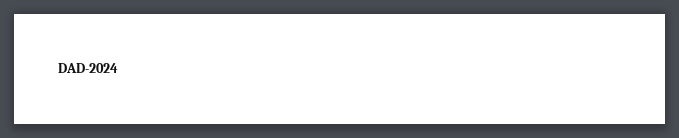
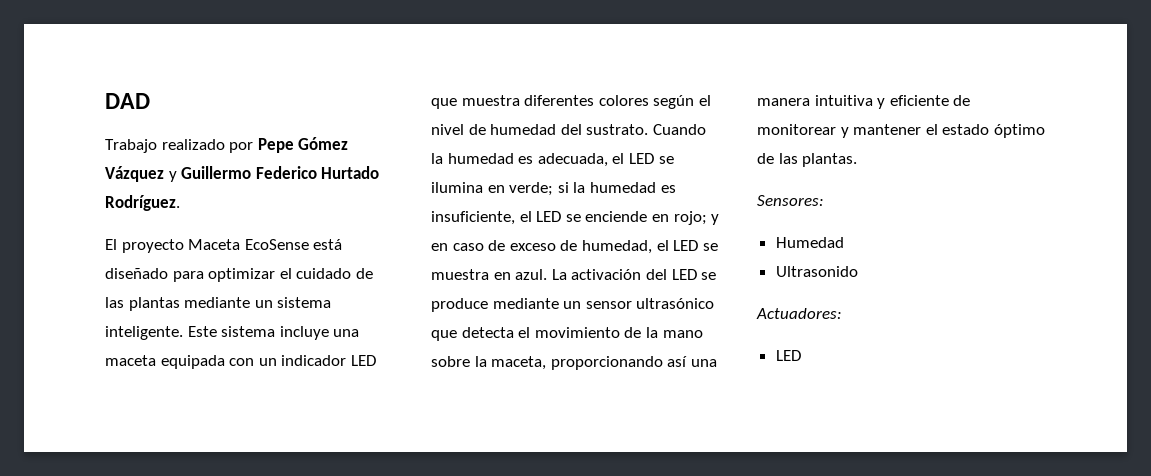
- DAD-2024
+ DAD
+ Trabajo realizado por Pepe Gómez Vázquez y Guillermo Federico Hurtado Rodríguez.
+ El proyecto Maceta EcoSense está diseñado para optimizar el cuidado de las plantas mediante un sistema inteligente. Este sistema incluye una maceta equipada con un indicador LED que muestra diferentes colores según el nivel de humedad del sustrato. Cuando la humedad es adecuada, el LED se ilumina en verde; si la humedad es insuficiente, el LED se enciende en rojo; y en caso de exceso de humedad, el LED se muestra en azul. La activación del LED se produce mediante un sensor ultrasónico que detecta el movimiento de la mano sobre la maceta, proporcionando así una manera intuitiva y eficiente de monitorear y mantener el estado óptimo de las plantas.
+ Sensores:
+ Humedad
+ Ultrasonido
+ Actuadores:
+ LED

